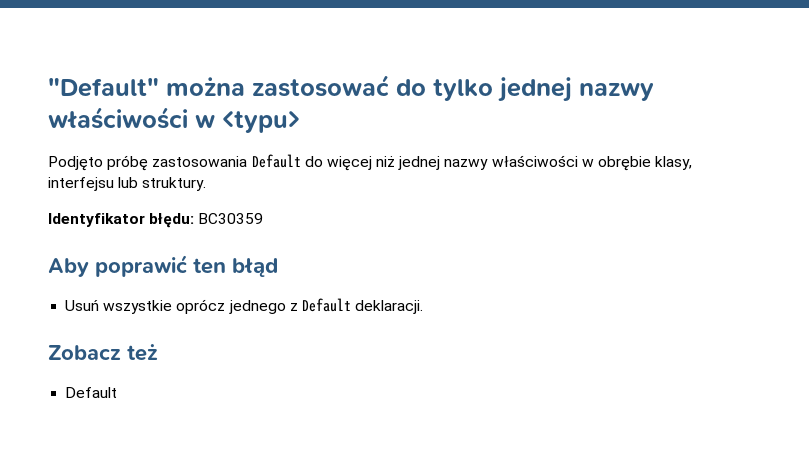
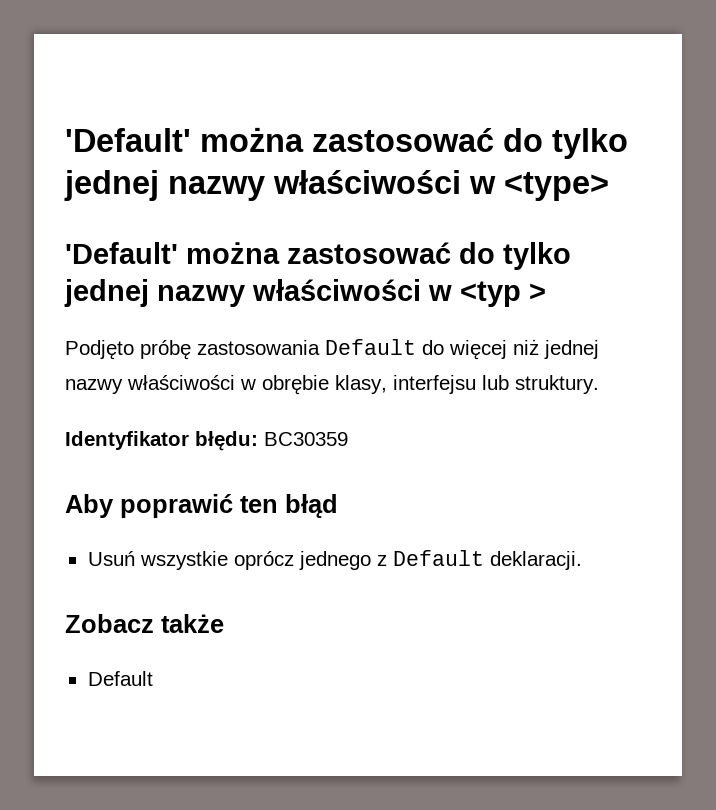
- "Default" można zastosować do tylko jednej nazwy właściwości w <typu>
+ 'Default' można zastosować do tylko jednej nazwy właściwości w <type>
+ 'Default' można zastosować do tylko jednej nazwy właściwości w <typ >
- Zobacz też
+ Zobacz także

